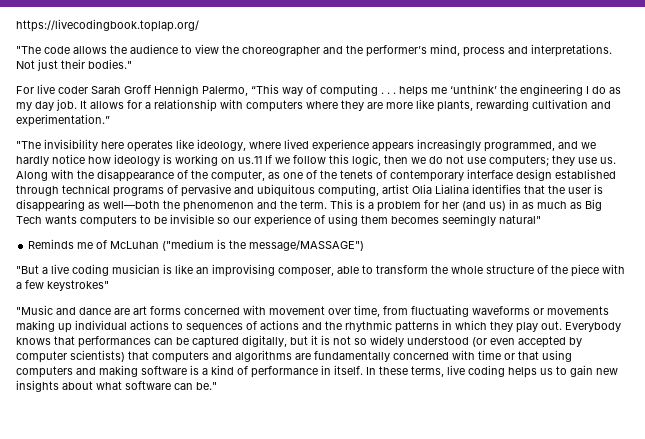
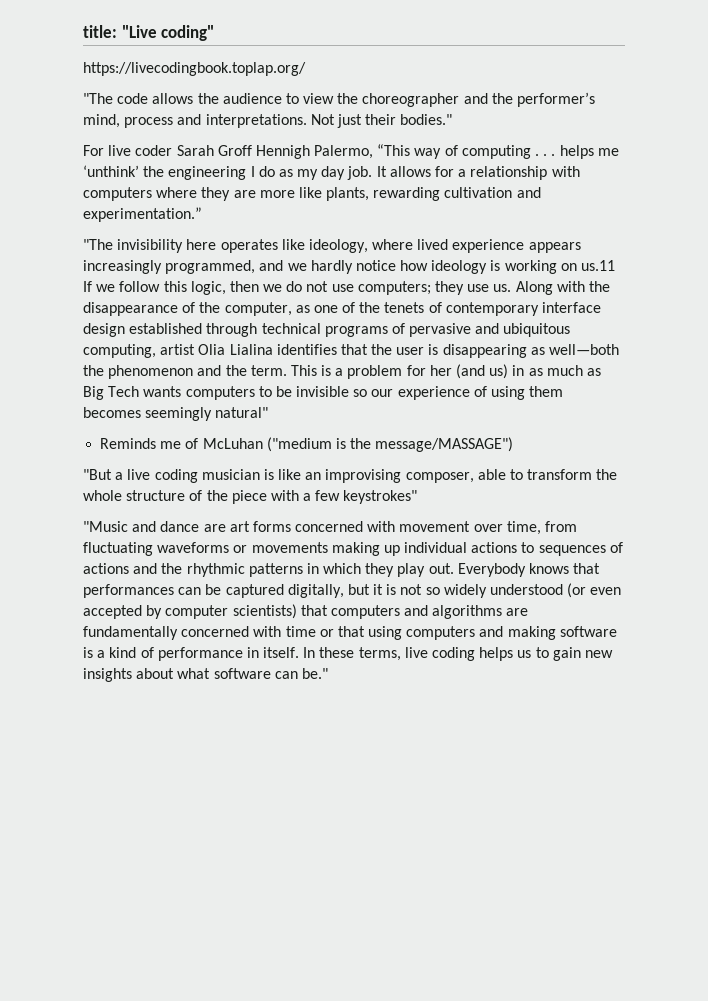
+ title: "Live coding"

